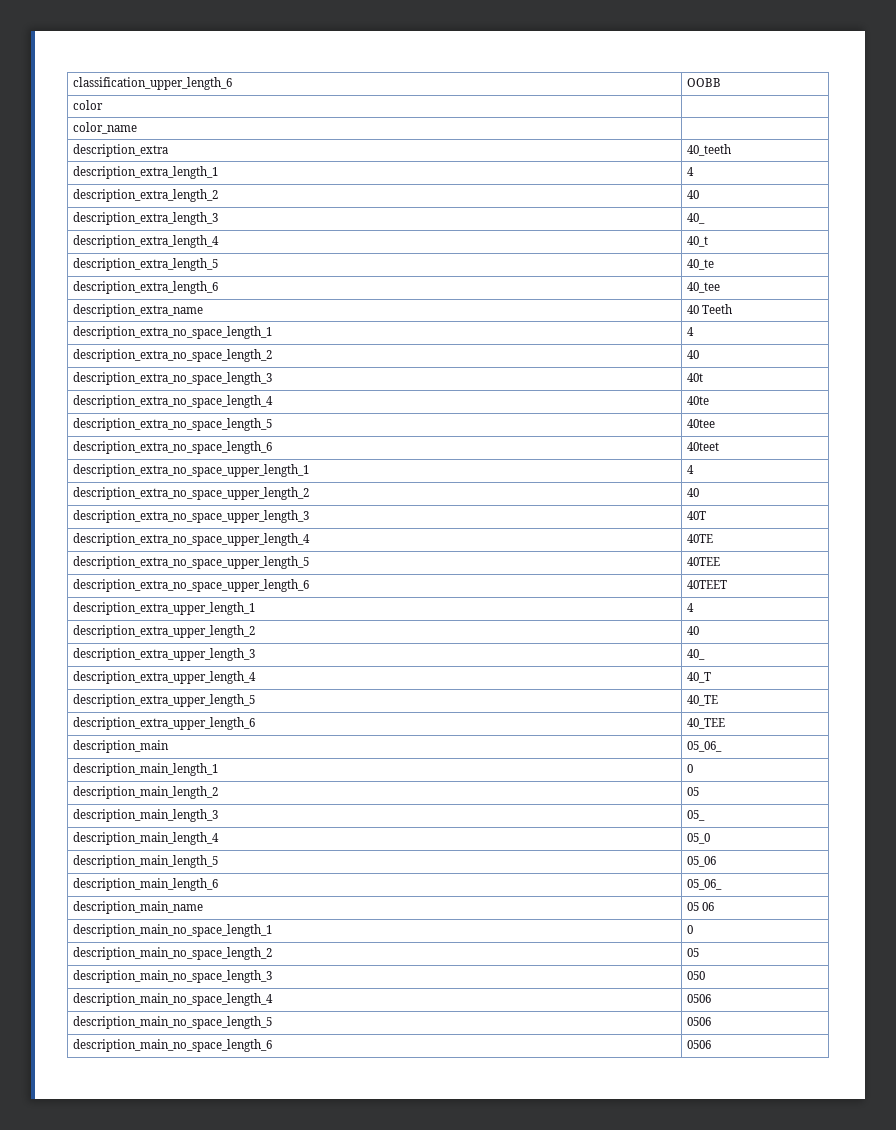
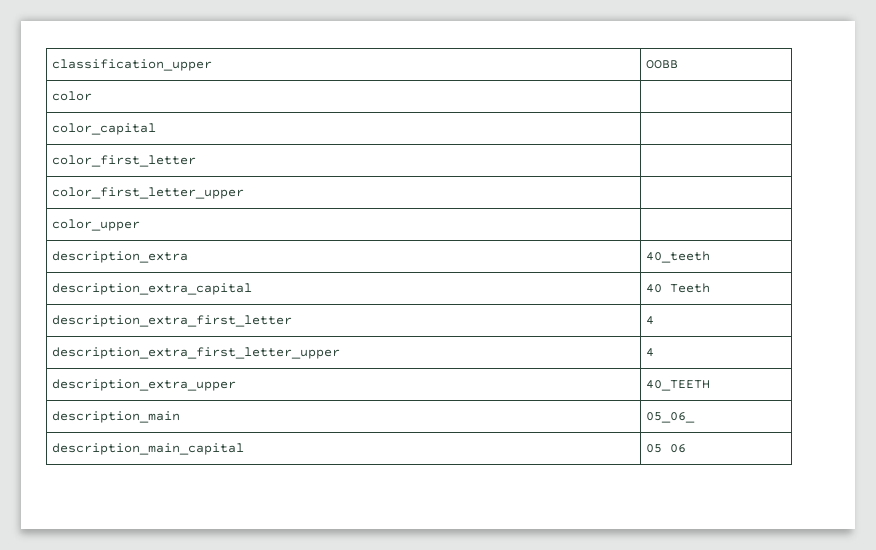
- classification_upper_length_6 | OOBB
+ classification_upper | OOBB
- color_name |
+ color_capital |
+ color_first_letter |
+ color_first_letter_upper |
+ color_upper |
  description_extra | 40_teeth
- description_extra_length_1 | 4
- description_extra_length_2 | 40
- description_extra_length_3 | 40_
- description_extra_length_4 | 40_t
- description_extra_length_5 | 40_te
- description_extra_length_6 | 40_tee
- description_extra_name | 40 Teeth
+ description_extra_capital | 40 Teeth
- description_extra_no_space_length_1 | 4
- description_extra_no_space_length_2 | 40
- description_extra_no_space_length_3 | 40t
- description_extra_no_space_length_4 | 40te
- description_extra_no_space_length_5 | 40tee
- description_extra_no_space_length_6 | 40teet
- description_extra_no_space_upper_length_1 | 4
- description_extra_no_space_upper_length_2 | 40
- description_extra_no_space_upper_length_3 | 40T
- description_extra_no_space_upper_length_4 | 40TE
- description_extra_no_space_upper_length_5 | 40TEE
- description_extra_no_space_upper_length_6 | 40TEET
- description_extra_upper_length_1 | 4
- description_extra_upper_length_2 | 40
- description_extra_upper_length_3 | 40_
- description_extra_upper_length_4 | 40_T
- description_extra_upper_length_5 | 40_TE
- description_extra_upper_length_6 | 40_TEE
+ description_extra_first_letter | 4
+ description_extra_first_letter_upper | 4
+ description_extra_upper | 40_TEETH
  description_main | 05_06_
- description_main_length_1 | 0
- description_main_length_2 | 05
- description_main_length_3 | 05_
- description_main_length_4 | 05_0
- description_main_length_5 | 05_06
- description_main_length_6 | 05_06_
- description_main_name | 05 06
- description_main_no_space_length_1 | 0
- description_main_no_space_length_2 | 05
- description_main_no_space_length_3 | 050
- description_main_no_space_length_4 | 0506
- description_main_no_space_length_5 | 0506
- description_main_no_space_length_6 | 0506
+ description_main_capital | 05 06

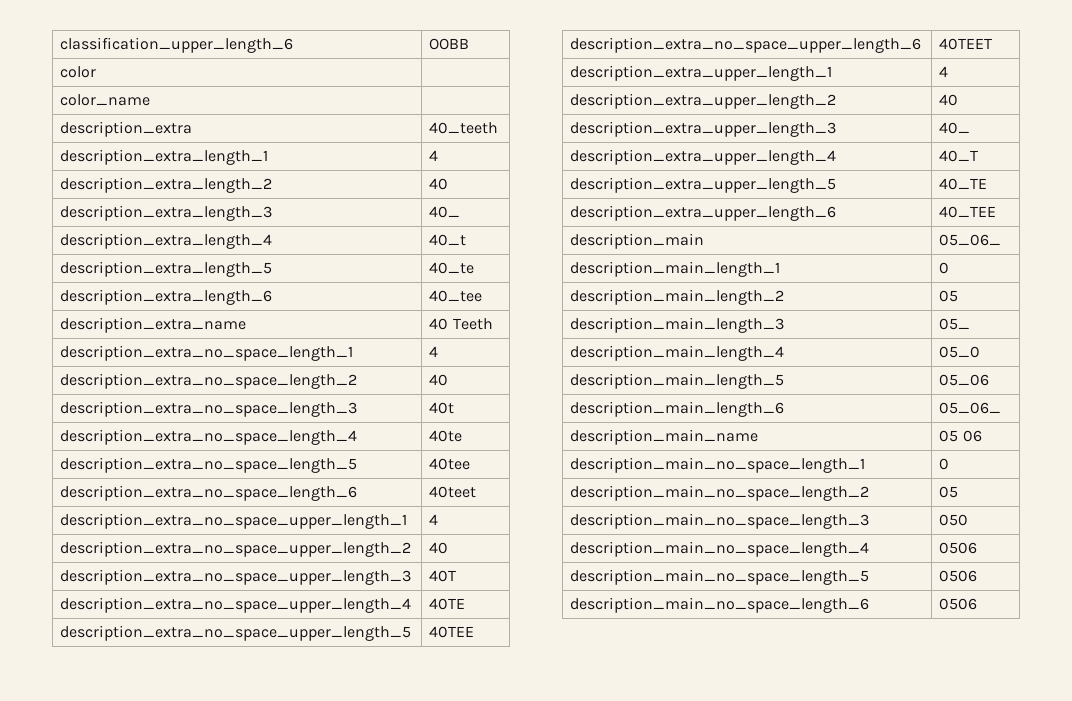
- classification_upper | OOBB
+ classification_upper_length_6 | OOBB
- color_capital |
- color_first_letter |
- color_first_letter_upper |
- color_upper |
+ color_name |
  description_extra | 40_teeth
- description_extra_capital | 40 Teeth
+ description_extra_length_1 | 4
+ description_extra_length_2 | 40
+ description_extra_length_3 | 40_
+ description_extra_length_4 | 40_t
+ description_extra_length_5 | 40_te
+ description_extra_length_6 | 40_tee
+ description_extra_name | 40 Teeth
- description_extra_first_letter | 4
- description_extra_first_letter_upper | 4
- description_extra_upper | 40_TEETH
+ description_extra_no_space_length_1 | 4
+ description_extra_no_space_length_2 | 40
+ description_extra_no_space_length_3 | 40t
+ description_extra_no_space_length_4 | 40te
+ description_extra_no_space_length_5 | 40tee
+ description_extra_no_space_length_6 | 40teet
+ description_extra_no_space_upper_length_1 | 4
+ description_extra_no_space_upper_length_2 | 40
+ description_extra_no_space_upper_length_3 | 40T
+ description_extra_no_space_upper_length_4 | 40TE
+ description_extra_no_space_upper_length_5 | 40TEE
+ description_extra_no_space_upper_length_6 | 40TEET
+ description_extra_upper_length_1 | 4
+ description_extra_upper_length_2 | 40
+ description_extra_upper_length_3 | 40_
+ description_extra_upper_length_4 | 40_T
+ description_extra_upper_length_5 | 40_TE
+ description_extra_upper_length_6 | 40_TEE
  description_main | 05_06_
- description_main_capital | 05 06
+ description_main_length_1 | 0
+ description_main_length_2 | 05
+ description_main_length_3 | 05_
+ description_main_length_4 | 05_0
+ description_main_length_5 | 05_06
+ description_main_length_6 | 05_06_
+ description_main_name | 05 06
+ description_main_no_space_length_1 | 0
+ description_main_no_space_length_2 | 05
+ description_main_no_space_length_3 | 050
+ description_main_no_space_length_4 | 0506
+ description_main_no_space_length_5 | 0506
+ description_main_no_space_length_6 | 0506

